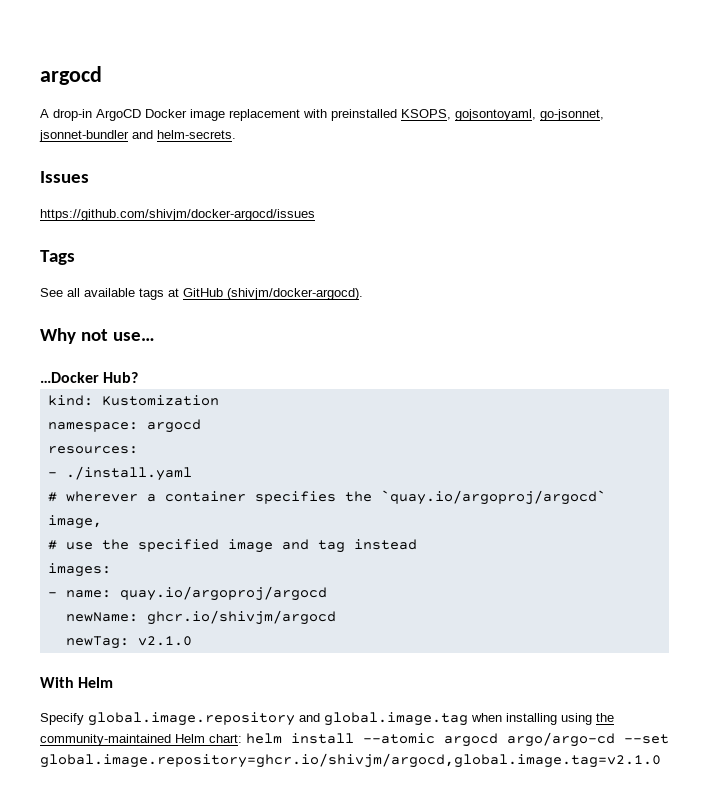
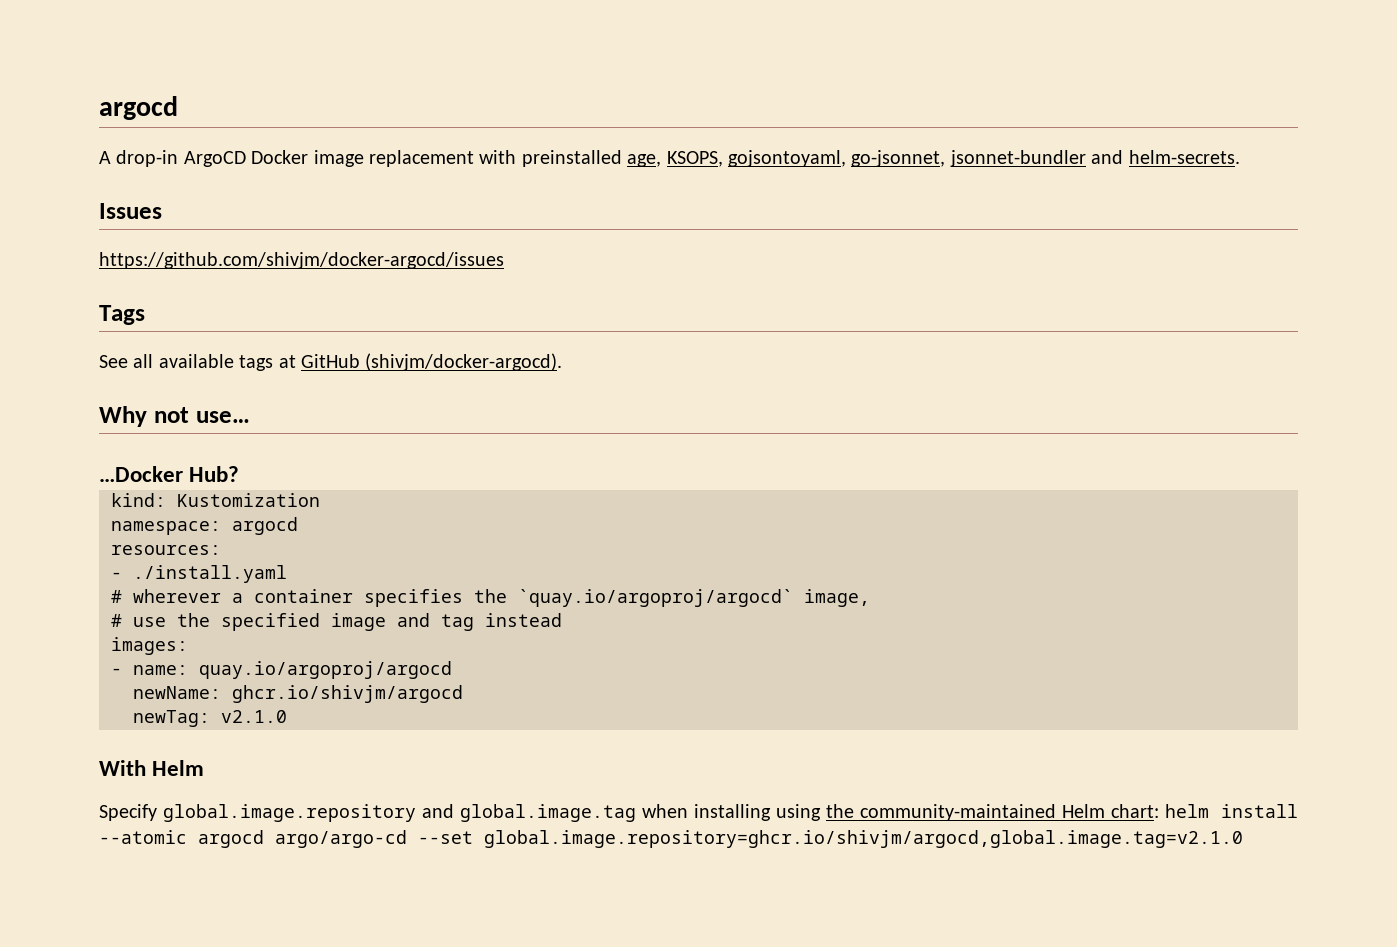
- A drop-in ArgoCD Docker image replacement with preinstalled KSOPS, gojsontoyaml, go-jsonnet, jsonnet-bundler and helm-secrets.
+ A drop-in ArgoCD Docker image replacement with preinstalled age, KSOPS, gojsontoyaml, go-jsonnet, jsonnet-bundler and helm-secrets.

